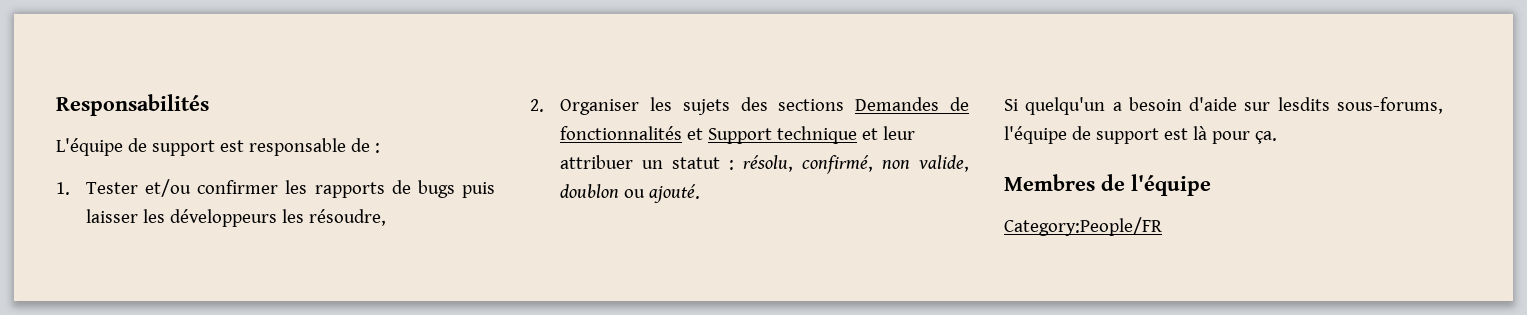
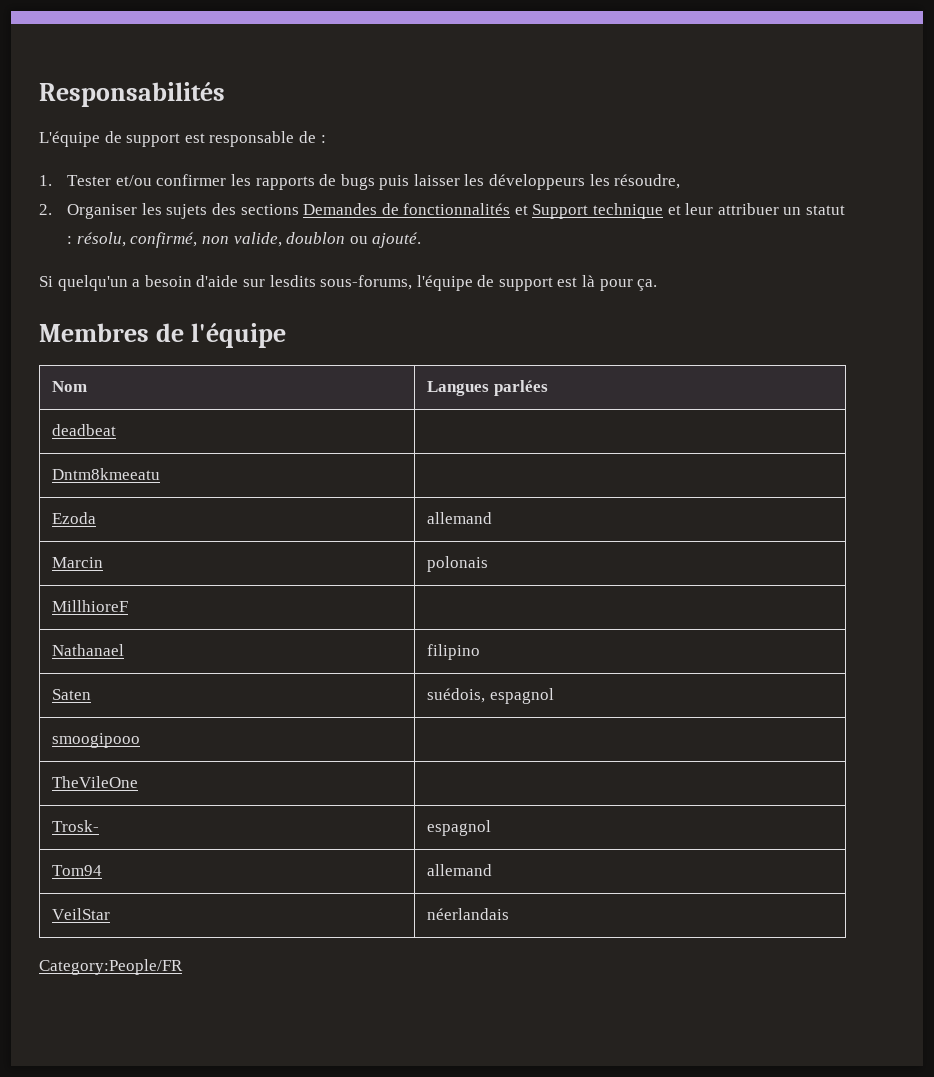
+ Nom | Langues parlées
+ deadbeat |
+ Dntm8kmeeatu |
+ Ezoda | allemand
+ Marcin | polonais
+ MillhioreF |
+ Nathanael | filipino
+ Saten | suédois, espagnol
+ smoogipooo |
+ TheVileOne |
+ Trosk- | espagnol
+ Tom94 | allemand
+ VeilStar | néerlandais

